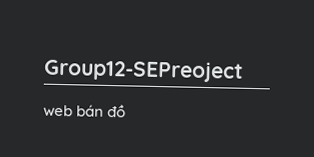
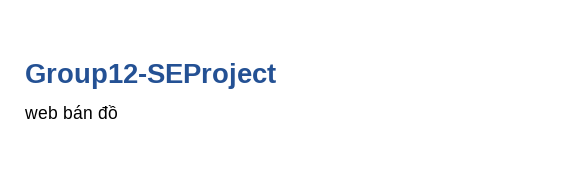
- Group12-SEPreoject
+ Group12-SEProject

